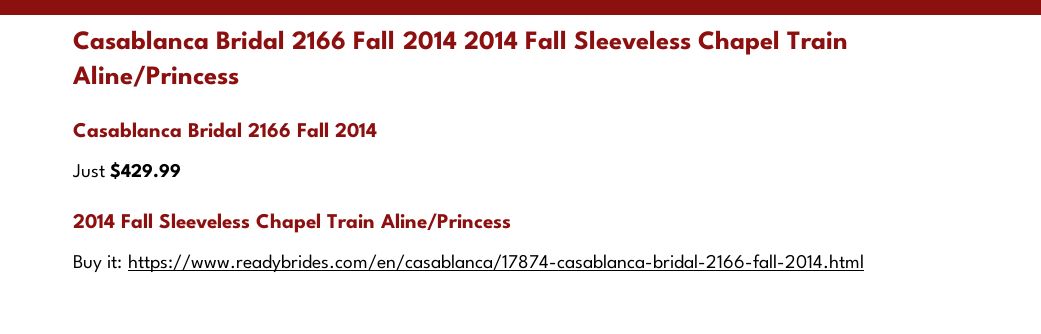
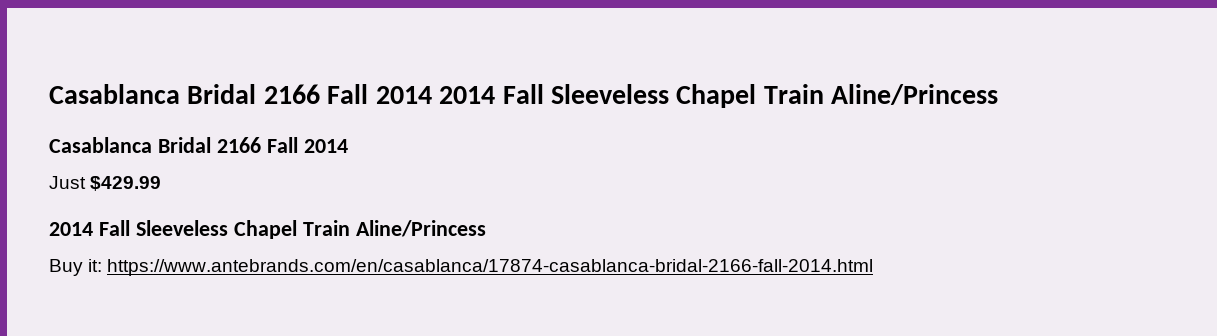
- Buy it: https://www.readybrides.com/en/casablanca/17874-casablanca-bridal-2166-fall-2014.html
+ Buy it: https://www.antebrands.com/en/casablanca/17874-casablanca-bridal-2166-fall-2014.html

